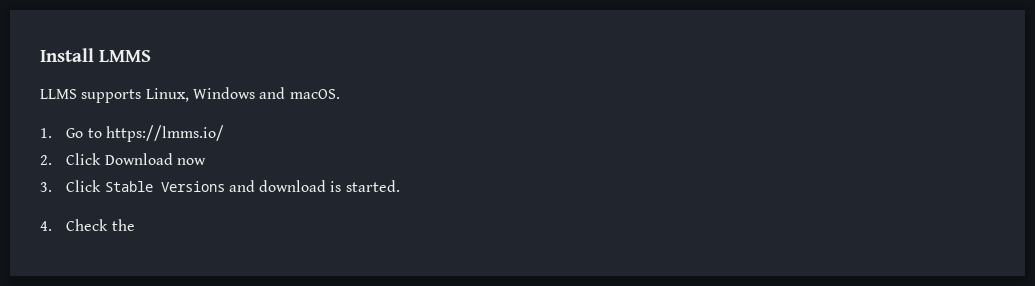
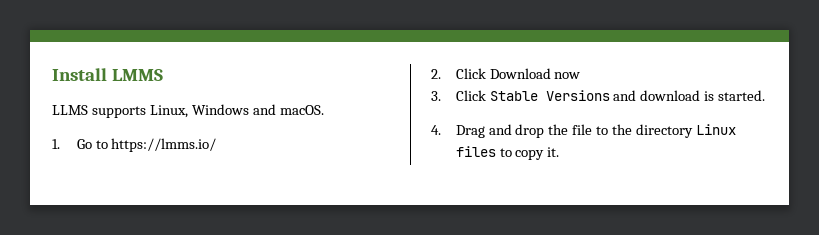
- 4. Check the
+ 4. Drag and drop the file to the directory Linux files to copy it.

